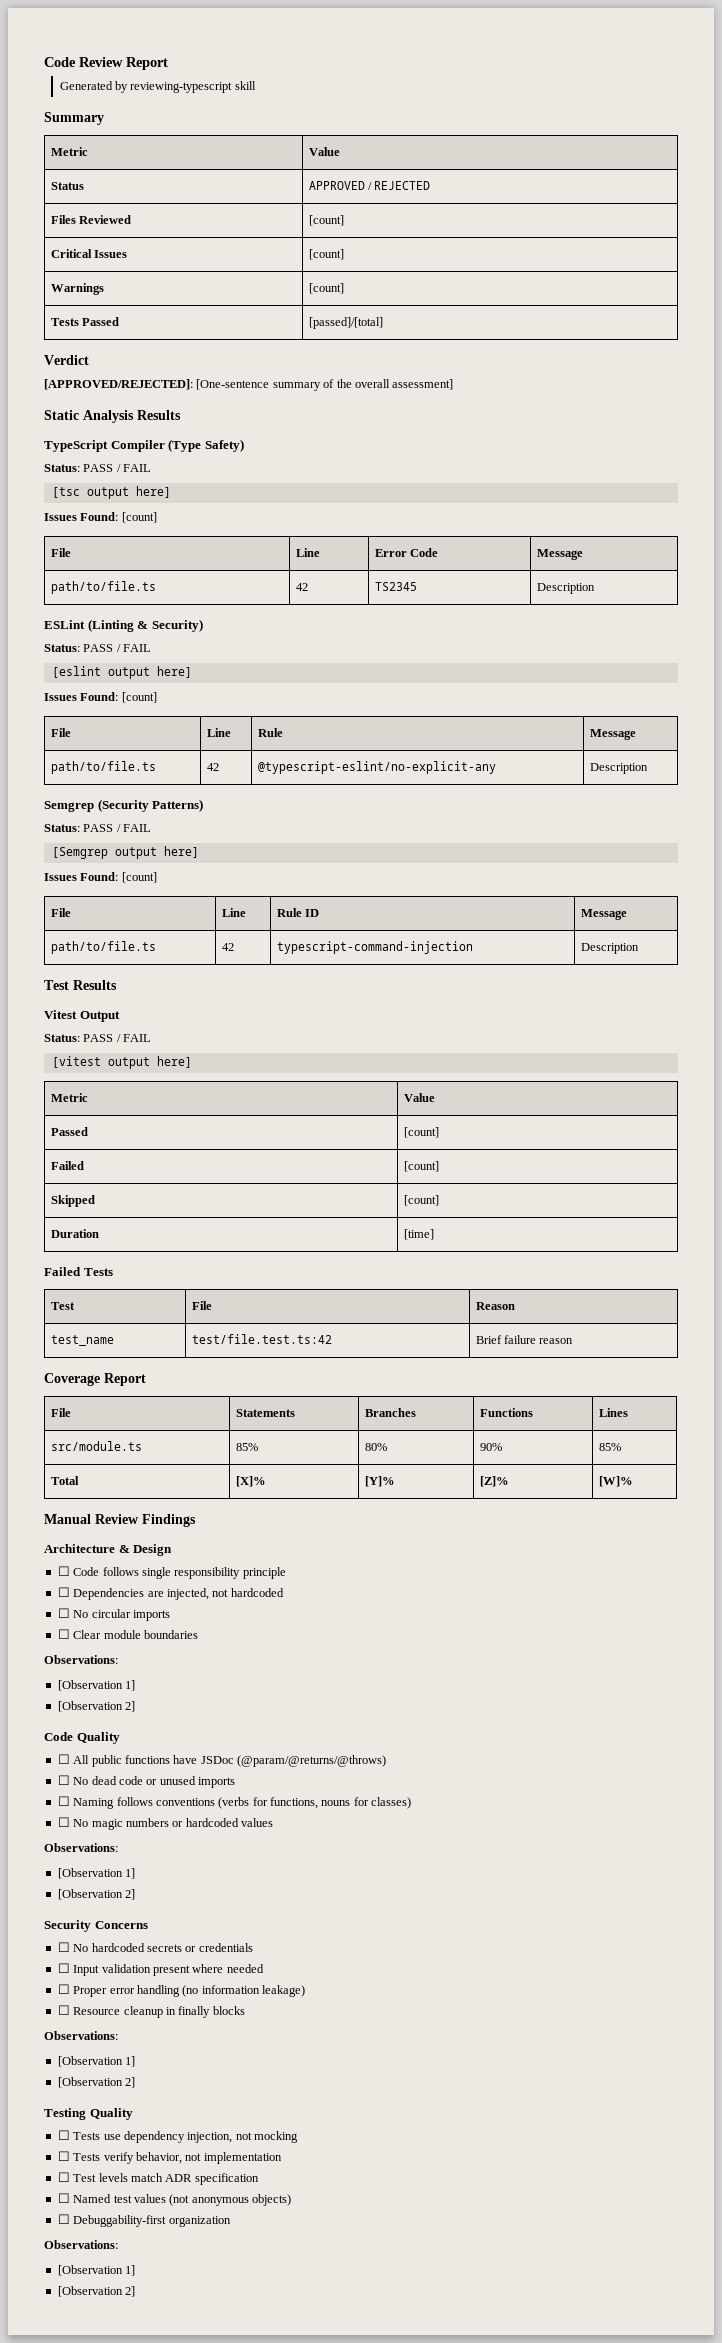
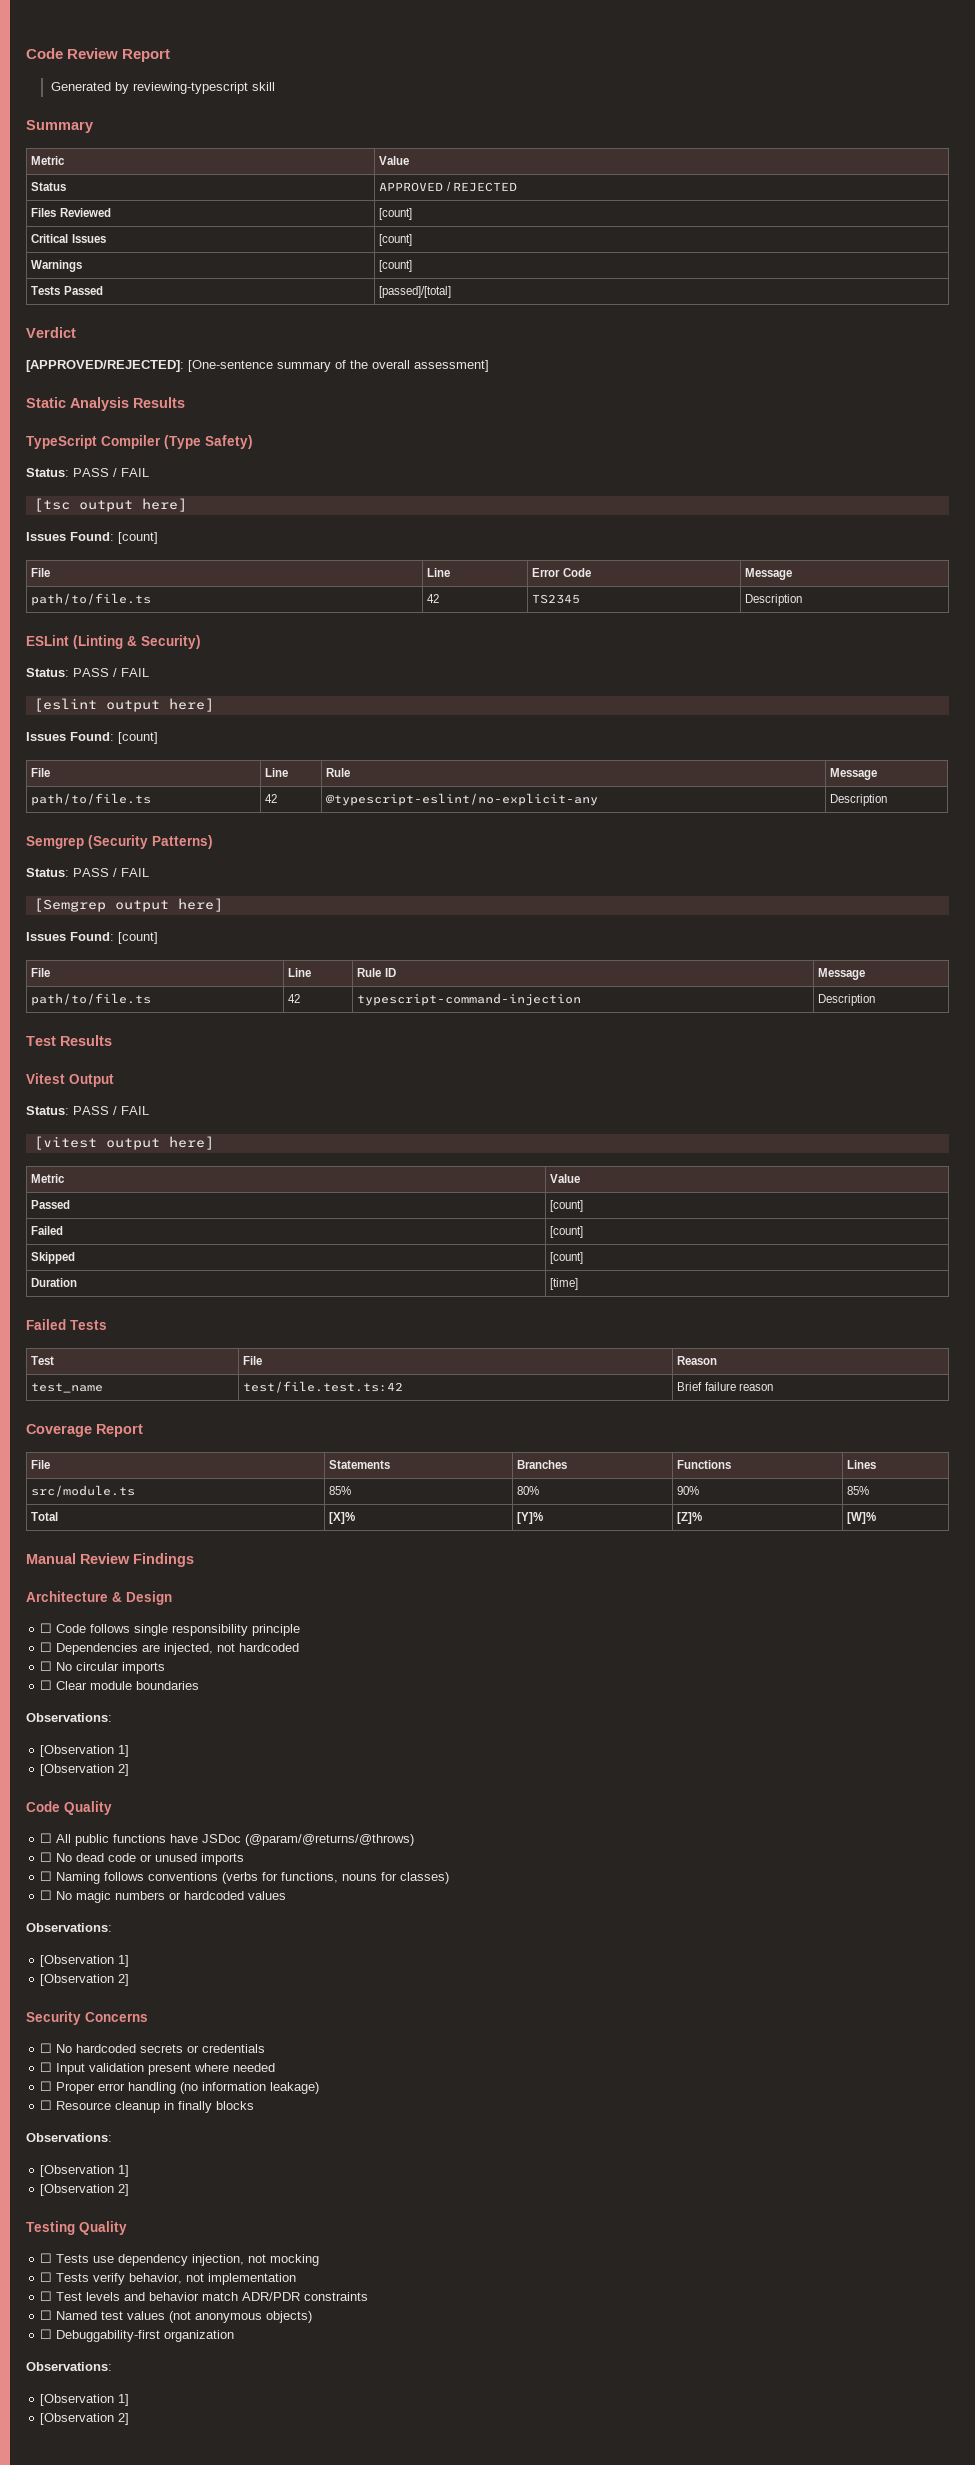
- ☐ Test levels match ADR specification
+ ☐ Test levels and behavior match ADR/PDR constraints

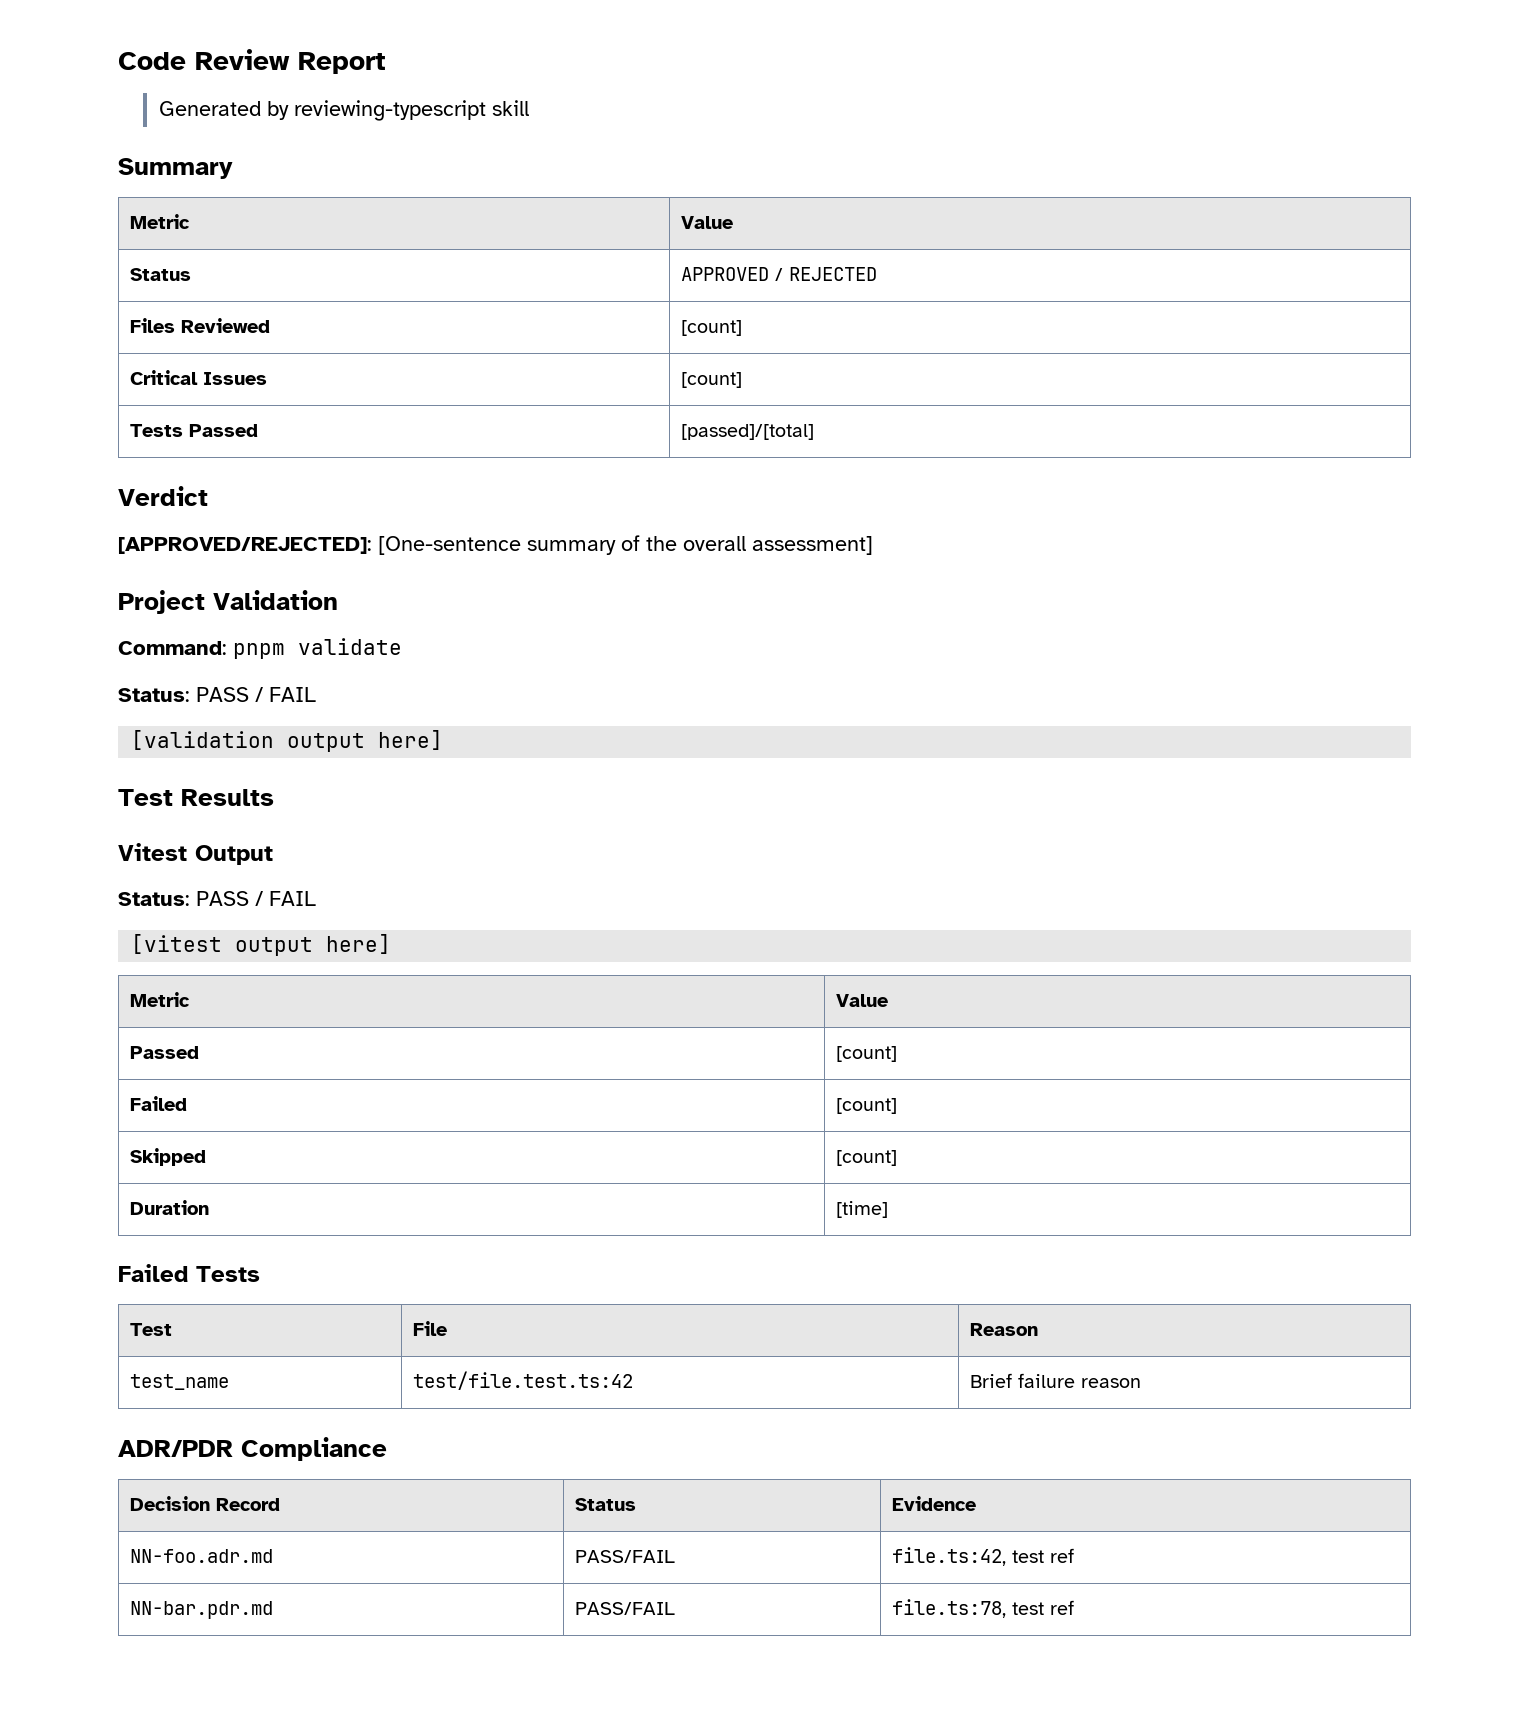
- Warnings | [count]
- Static Analysis Results
- TypeScript Compiler (Type Safety)
+ Project Validation
+ Command: pnpm validate
  Status: PASS / FAIL
- [tsc output here]
- Issues Found: [count]
- File | Line | Error Code | Message
- path/to/file.ts | 42 | TS2345 | Description
- ESLint (Linting & Security)
- Status: PASS / FAIL
- [eslint output here]
- Issues Found: [count]
- File | Line | Rule | Message
- path/to/file.ts | 42 | @typescript-eslint/no-explicit-any | Description
- Semgrep (Security Patterns)
- Status: PASS / FAIL
- [Semgrep output here]
- Issues Found: [count]
- File | Line | Rule ID | Message
- path/to/file.ts | 42 | typescript-command-injection | Description
+ [validation output here]
- Coverage Report
- File | Statements | Branches | Functions | Lines
- src/module.ts | 85% | 80% | 90% | 85%
- Total | [X]% | [Y]% | [Z]% | [W]%
- Manual Review Findings
- Architecture & Design
- ☐ Code follows single responsibility principle
- ☐ Dependencies are injected, not hardcoded
- ☐ No circular imports
- ☐ Clear module boundaries
- Observations:
- [Observation 1]
- [Observation 2]
- Code Quality
- ☐ All public functions have JSDoc (@param/@returns/@throws)
- ☐ No dead code or unused imports
- ☐ Naming follows conventions (verbs for functions, nouns for classes)
- ☐ No magic numbers or hardcoded values
- Observations:
- [Observation 1]
- [Observation 2]
- Security Concerns
- ☐ No hardcoded secrets or credentials
- ☐ Input validation present where needed
- ☐ Proper error handling (no information leakage)
- ☐ Resource cleanup in finally blocks
- Observations:
- [Observation 1]
- [Observation 2]
- Testing Quality
- ☐ Tests use dependency injection, not mocking
- ☐ Tests verify behavior, not implementation
- ☐ Test levels and behavior match ADR/PDR constraints
- ☐ Named test values (not anonymous objects)
- ☐ Debuggability-first organization
- Observations:
- [Observation 1]
- [Observation 2]
+ ADR/PDR Compliance
+ Decision Record | Status | Evidence
+ NN-foo.adr.md | PASS/FAIL | file.ts:42, test ref
+ NN-bar.pdr.md | PASS/FAIL | file.ts:78, test ref

